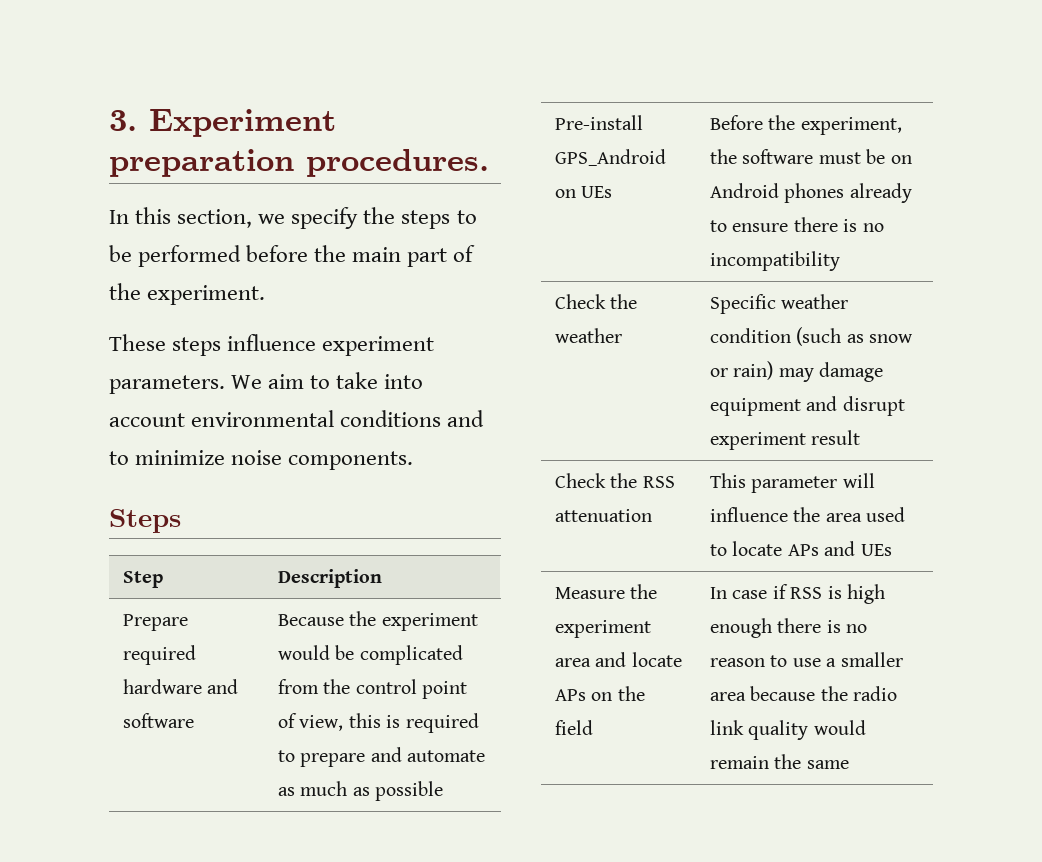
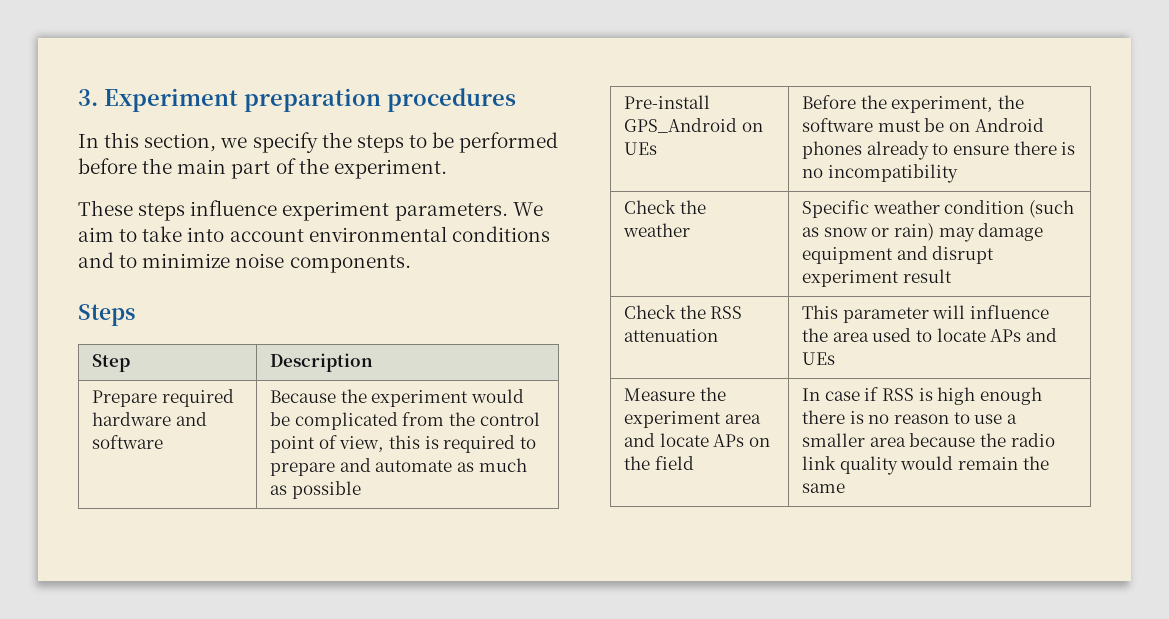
- 3. Experiment preparation procedures.
+ 3. Experiment preparation procedures

